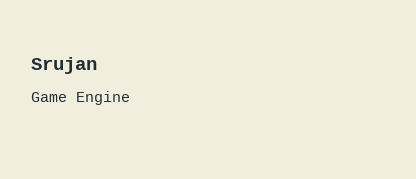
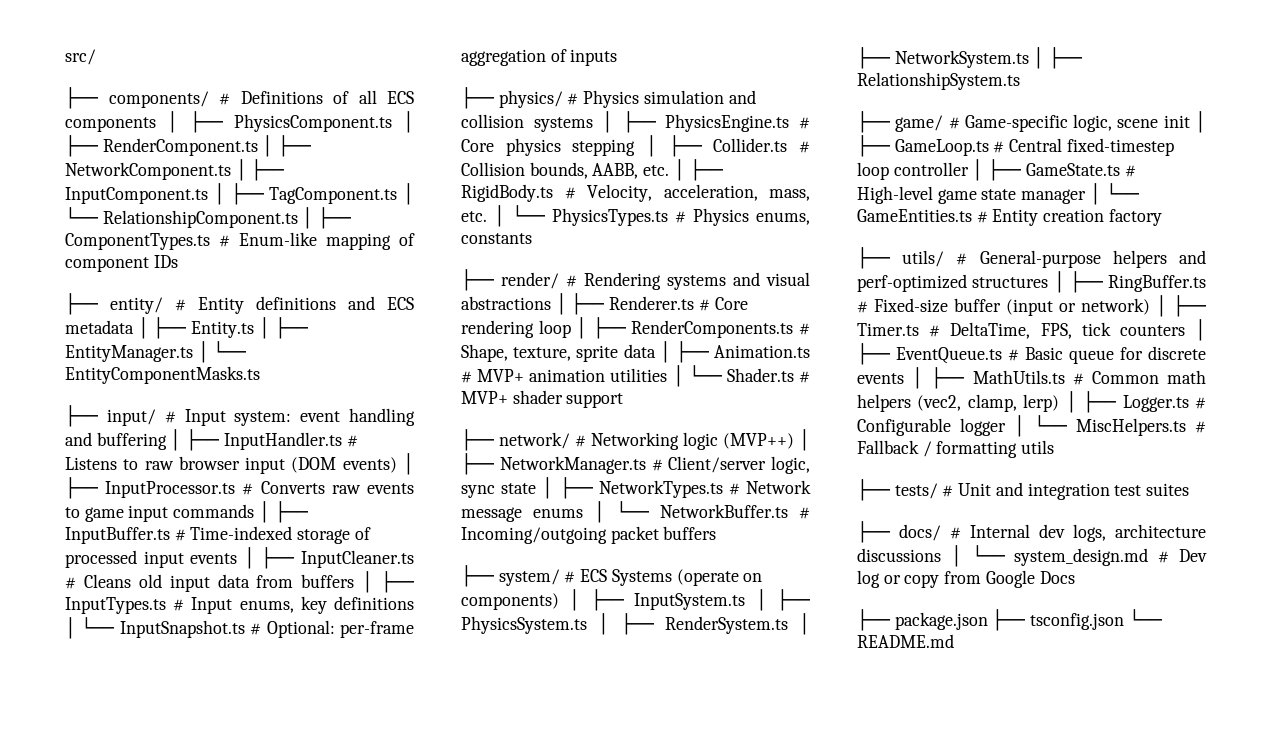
- Srujan
- Game Engine
+ src/
+ ├── components/ # Definitions of all ECS components │ ├── PhysicsComponent.ts │ ├── RenderComponent.ts │ ├── NetworkComponent.ts │ ├── InputComponent.ts │ ├── TagComponent.ts │ └── RelationshipComponent.ts │ ├── ComponentTypes.ts # Enum-like mapping of component IDs
+ ├── entity/ # Entity definitions and ECS metadata │ ├── Entity.ts │ ├── EntityManager.ts │ └── EntityComponentMasks.ts
+ ├── input/ # Input system: event handling and buffering │ ├── InputHandler.ts # Listens to raw browser input (DOM events) │ ├── InputProcessor.ts # Converts raw events to game input commands │ ├── InputBuffer.ts # Time-indexed storage of processed input events │ ├── InputCleaner.ts # Cleans old input data from buffers │ ├── InputTypes.ts # Input enums, key definitions │ └── InputSnapshot.ts # Optional: per-frame aggregation of inputs
+ ├── physics/ # Physics simulation and collision systems │ ├── PhysicsEngine.ts # Core physics stepping │ ├── Collider.ts # Collision bounds, AABB, etc. │ ├── RigidBody.ts # Velocity, acceleration, mass, etc. │ └── PhysicsTypes.ts # Physics enums, constants
+ ├── render/ # Rendering systems and visual abstractions │ ├── Renderer.ts # Core rendering loop │ ├── RenderComponents.ts # Shape, texture, sprite data │ ├── Animation.ts # MVP+ animation utilities │ └── Shader.ts # MVP+ shader support
+ ├── network/ # Networking logic (MVP++) │ ├── NetworkManager.ts # Client/server logic, sync state │ ├── NetworkTypes.ts # Network message enums │ └── NetworkBuffer.ts # Incoming/outgoing packet buffers
+ ├── system/ # ECS Systems (operate on components) │ ├── InputSystem.ts │ ├── PhysicsSystem.ts │ ├── RenderSystem.ts │ ├── NetworkSystem.ts │ ├── RelationshipSystem.ts
+ ├── game/ # Game-specific logic, scene init │ ├── GameLoop.ts # Central fixed-timestep loop controller │ ├── GameState.ts # High-level game state manager │ └── GameEntities.ts # Entity creation factory
+ ├── utils/ # General-purpose helpers and perf-optimized structures │ ├── RingBuffer.ts # Fixed-size buffer (input or network) │ ├── Timer.ts # DeltaTime, FPS, tick counters │ ├── EventQueue.ts # Basic queue for discrete events │ ├── MathUtils.ts # Common math helpers (vec2, clamp, lerp) │ ├── Logger.ts # Configurable logger │ └── MiscHelpers.ts # Fallback / formatting utils
+ ├── tests/ # Unit and integration test suites
+ ├── docs/ # Internal dev logs, architecture discussions │ └── system_design.md # Dev log or copy from Google Docs
+ ├── package.json ├── tsconfig.json └── README.md

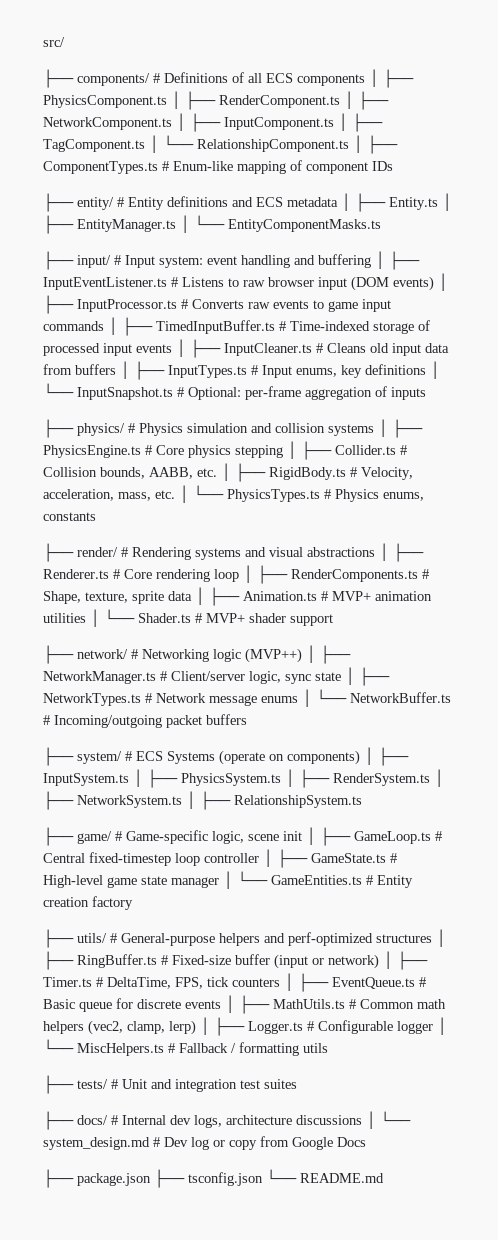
- event handling and buffering │ ├── InputHandler.ts # Listens to raw browser input (DOM events) │ ├── InputProcessor.ts # Converts raw events to game input commands │ ├── InputBuffer.ts # Time-indexed storage of processed input events │ ├── InputCleaner.ts # Cleans old input data from buffers │ ├── InputTypes.ts # Input enums, key definitions │ └── InputSnapshot.ts # Optional:
+ event handling and buffering │ ├── InputEventListener.ts # Listens to raw browser input (DOM events) │ ├── InputProcessor.ts # Converts raw events to game input commands │ ├── TimedInputBuffer.ts # Time-indexed storage of processed input events │ ├── InputCleaner.ts # Cleans old input data from buffers │ ├── InputTypes.ts # Input enums, key definitions │ └── InputSnapshot.ts # Optional:

